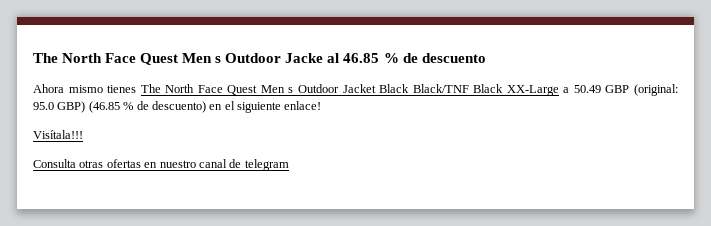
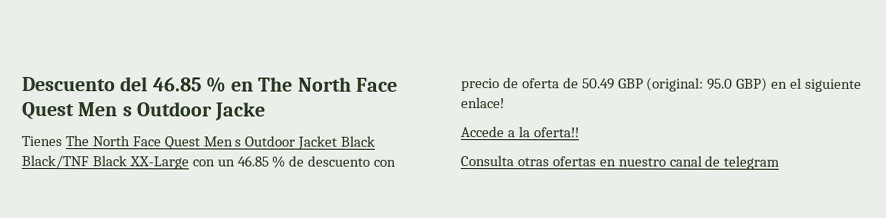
- The North Face Quest Men s Outdoor Jacke al 46.85 % de descuento
- Ahora mismo tienes The North Face Quest Men s Outdoor Jacket Black Black/TNF Black XX-Large a 50.49 GBP (original: 95.0 GBP) (46.85 % de descuento) en el siguiente enlace!
+ Descuento del 46.85 % en The North Face Quest Men s Outdoor Jacke
+ Tienes The North Face Quest Men s Outdoor Jacket Black Black/TNF Black XX-Large con un 46.85 % de descuento con precio de oferta de 50.49 GBP (original: 95.0 GBP) en el siguiente enlace!
- Visítala!!!
+ Accede a la oferta!!

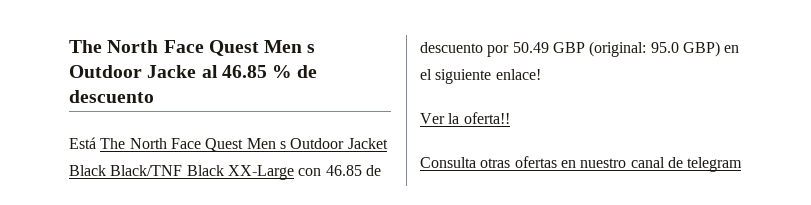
- Descuento del 46.85 % en The North Face Quest Men s Outdoor Jacke
- Tienes The North Face Quest Men s Outdoor Jacket Black Black/TNF Black XX-Large con un 46.85 % de descuento con precio de oferta de 50.49 GBP (original: 95.0 GBP) en el siguiente enlace!
+ The North Face Quest Men s Outdoor Jacke al 46.85 % de descuento
+ Está The North Face Quest Men s Outdoor Jacket Black Black/TNF Black XX-Large con 46.85 de descuento por 50.49 GBP (original: 95.0 GBP) en el siguiente enlace!
- Accede a la oferta!!
+ Ver la oferta!!

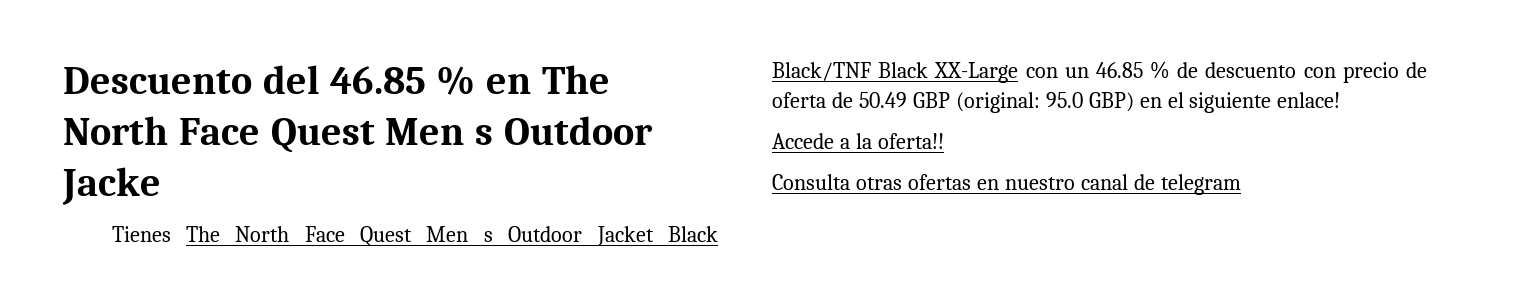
- The North Face Quest Men s Outdoor Jacke al 46.85 % de descuento
- Está The North Face Quest Men s Outdoor Jacket Black Black/TNF Black XX-Large con 46.85 de descuento por 50.49 GBP (original: 95.0 GBP) en el siguiente enlace!
+ Descuento del 46.85 % en The North Face Quest Men s Outdoor Jacke
+ Tienes The North Face Quest Men s Outdoor Jacket Black Black/TNF Black XX-Large con un 46.85 % de descuento con precio de oferta de 50.49 GBP (original: 95.0 GBP) en el siguiente enlace!
- Ver la oferta!!
+ Accede a la oferta!!

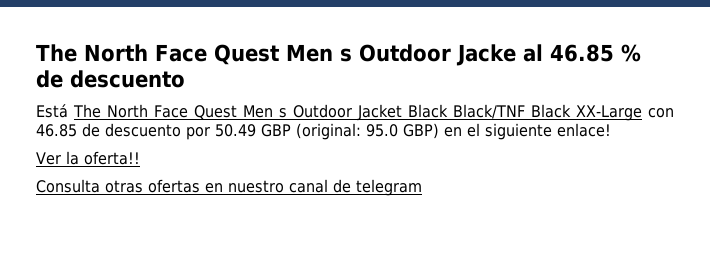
- Descuento del 46.85 % en The North Face Quest Men s Outdoor Jacke
- Tienes The North Face Quest Men s Outdoor Jacket Black Black/TNF Black XX-Large con un 46.85 % de descuento con precio de oferta de 50.49 GBP (original: 95.0 GBP) en el siguiente enlace!
+ The North Face Quest Men s Outdoor Jacke al 46.85 % de descuento
+ Está The North Face Quest Men s Outdoor Jacket Black Black/TNF Black XX-Large con 46.85 de descuento por 50.49 GBP (original: 95.0 GBP) en el siguiente enlace!
- Accede a la oferta!!
+ Ver la oferta!!

